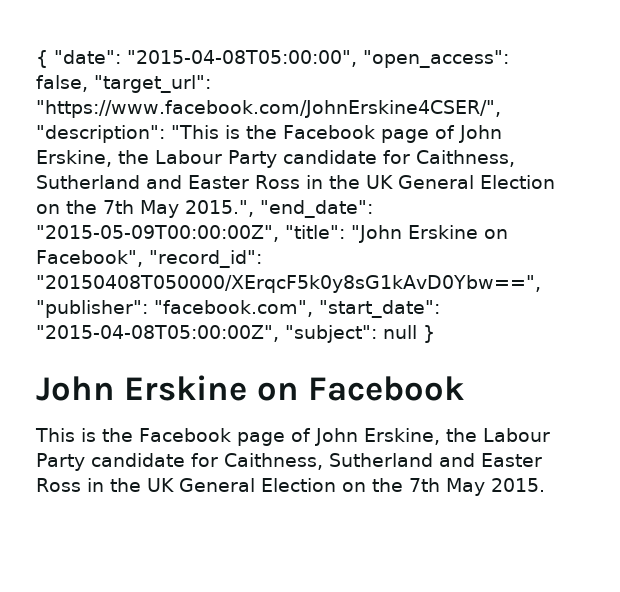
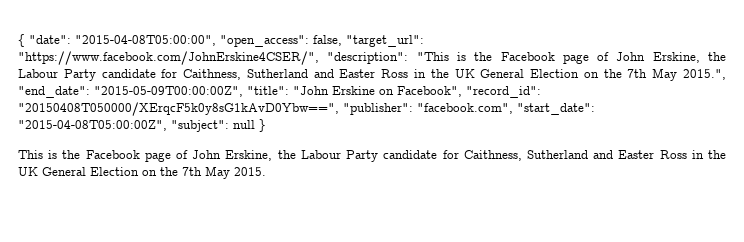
- John Erskine on Facebook

